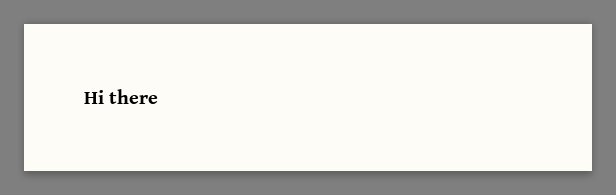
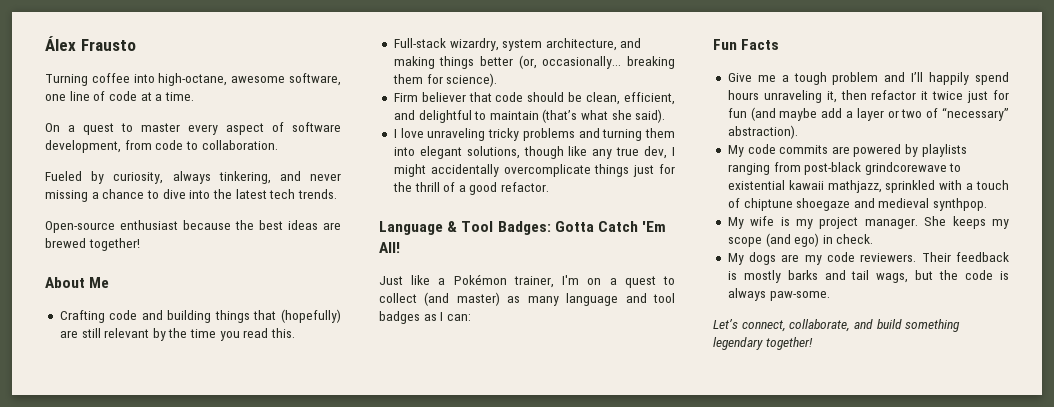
- Hi there
+ Álex Frausto
+ Turning coffee into high-octane, awesome software, one line of code at a time.
+ On a quest to master every aspect of software development, from code to collaboration.
+ Fueled by curiosity, always tinkering, and never missing a chance to dive into the latest tech trends.
+ Open-source enthusiast because the best ideas are brewed together!
+ About Me
+ Crafting code and building things that (hopefully) are still relevant by the time you read this.
+ Full-stack wizardry, system architecture, and making things better (or, occasionally... breaking them for science).
+ Firm believer that code should be clean, efficient, and delightful to maintain (that’s what she said).
+ I love unraveling tricky problems and turning them into elegant solutions, though like any true dev, I might accidentally overcomplicate things just for the thrill of a good refactor.
+ Language & Tool Badges: Gotta Catch 'Em All!
+ Just like a Pokémon trainer, I'm on a quest to collect (and master) as many language and tool badges as I can:
+ Fun Facts
+ Give me a tough problem and I’ll happily spend hours unraveling it, then refactor it twice just for fun (and maybe add a layer or two of “necessary” abstraction).
+ My code commits are powered by playlists ranging from post-black grindcorewave to existential kawaii mathjazz, sprinkled with a touch of chiptune shoegaze and medieval synthpop.
+ My wife is my project manager. She keeps my scope (and ego) in check.
+ My dogs are my code reviewers. Their feedback is mostly barks and tail wags, but the code is always paw-some.
+ Let’s connect, collaborate, and build something legendary together!

